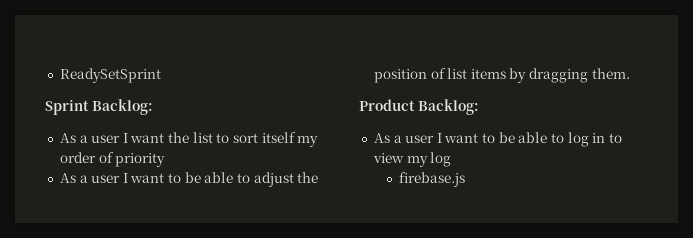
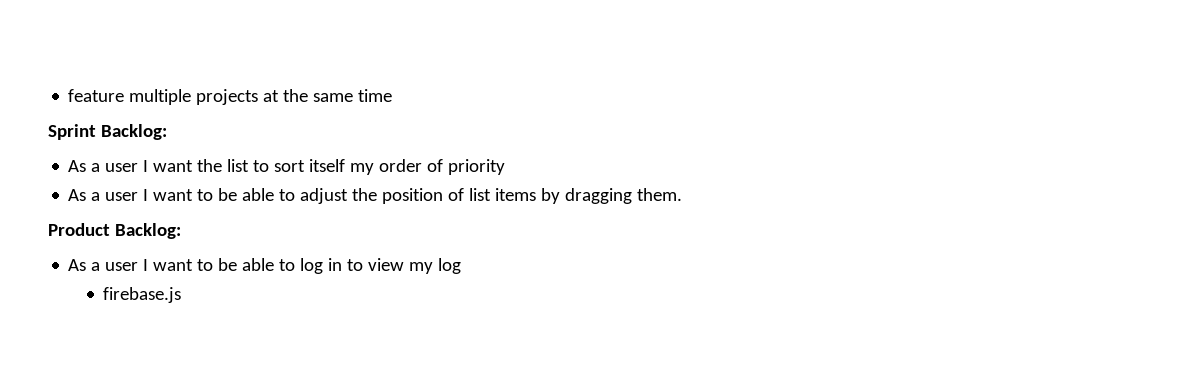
- ReadySetSprint
+ feature multiple projects at the same time

